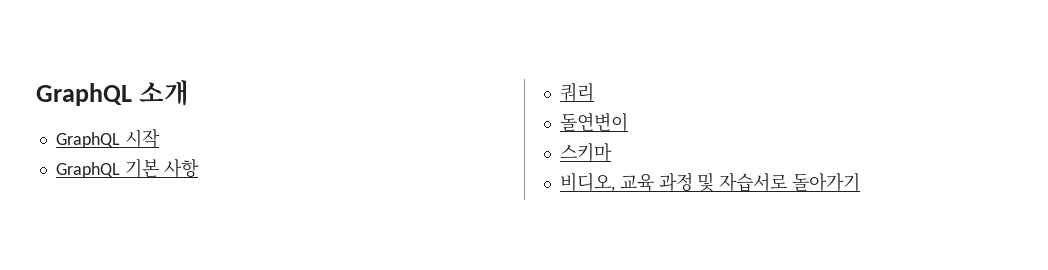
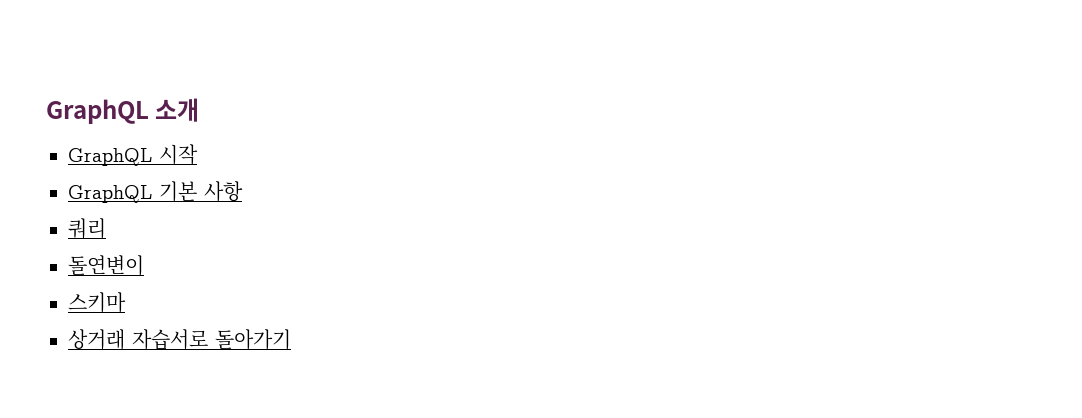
- 비디오, 교육 과정 및 자습서로 돌아가기
+ 상거래 자습서로 돌아가기

